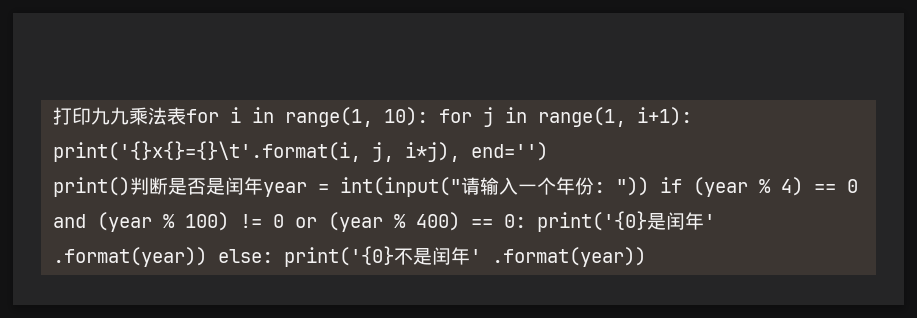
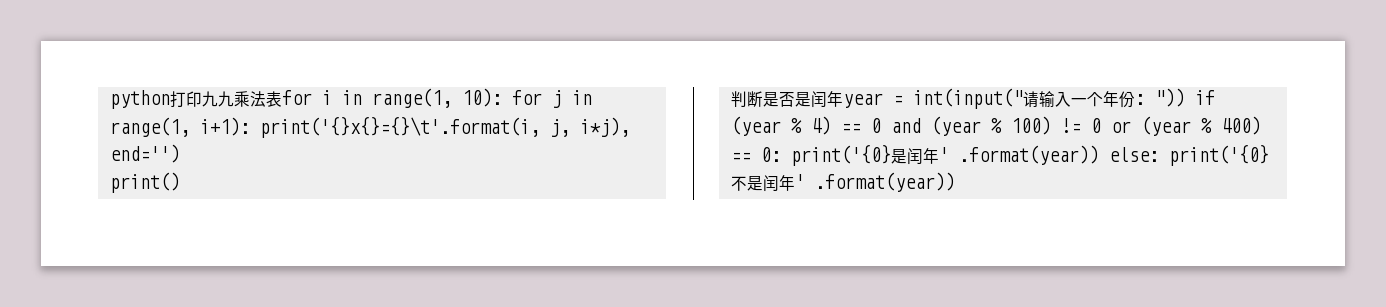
- 打印九九乘法表for i in range(1, 10): for j in range(1, i+1): print('{}x{}={}\t'.format(i, j, i*j), end='')
+ python打印九九乘法表for i in range(1, 10): for j in range(1, i+1): print('{}x{}={}\t'.format(i, j, i*j), end='')
- print()判断是否是闰年year = int(input("请输入一个年份: ")) if (year % 4) == 0 and (year % 100) != 0 or (year % 400) == 0: print('{0}是闰年' .format(year)) else: print('{0}不是闰年' .format(year))
+ print()
+ 判断是否是闰年year = int(input("请输入一个年份: ")) if (year % 4) == 0 and (year % 100) != 0 or (year % 400) == 0: print('{0}是闰年' .format(year)) else: print('{0}不是闰年' .format(year))

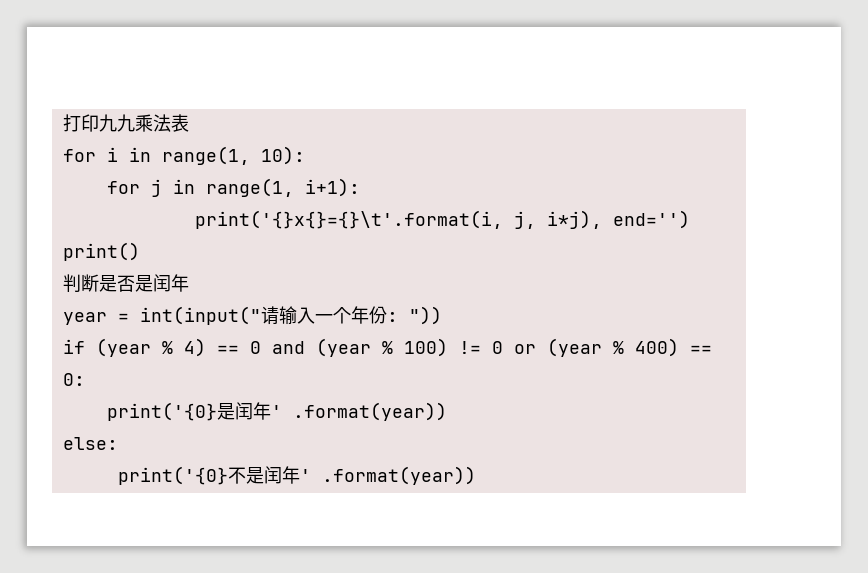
- python打印九九乘法表for i in range(1, 10): for j in range(1, i+1): print('{}x{}={}\t'.format(i, j, i*j), end='')
+ 打印九九乘法表
+ for i in range(1, 10):
+ for j in range(1, i+1):
+ print('{}x{}={}\t'.format(i, j, i*j), end='')
- 判断是否是闰年year = int(input("请输入一个年份: ")) if (year % 4) == 0 and (year % 100) != 0 or (year % 400) == 0: print('{0}是闰年' .format(year)) else: print('{0}不是闰年' .format(year))
+ 判断是否是闰年
+ year = int(input("请输入一个年份: "))
+ if (year % 4) == 0 and (year % 100) != 0 or (year % 400) == 0:
+ print('{0}是闰年' .format(year))
+ else:
+ print('{0}不是闰年' .format(year))

